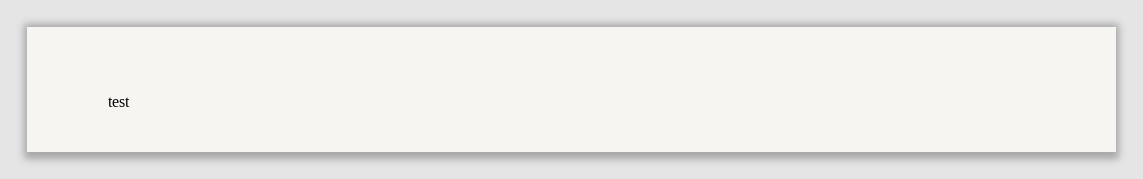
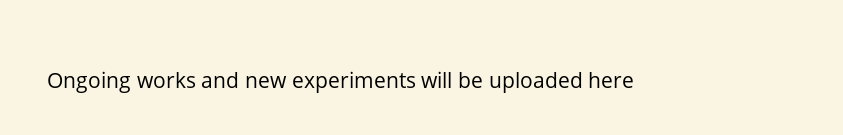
- test
+ Ongoing works and new experiments will be uploaded here

